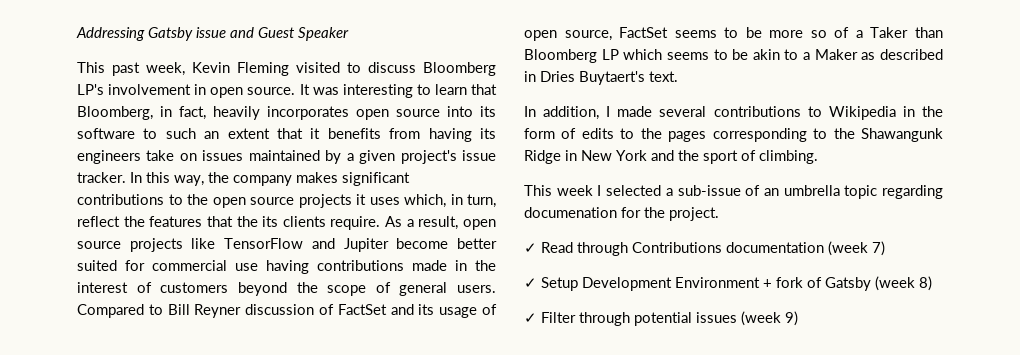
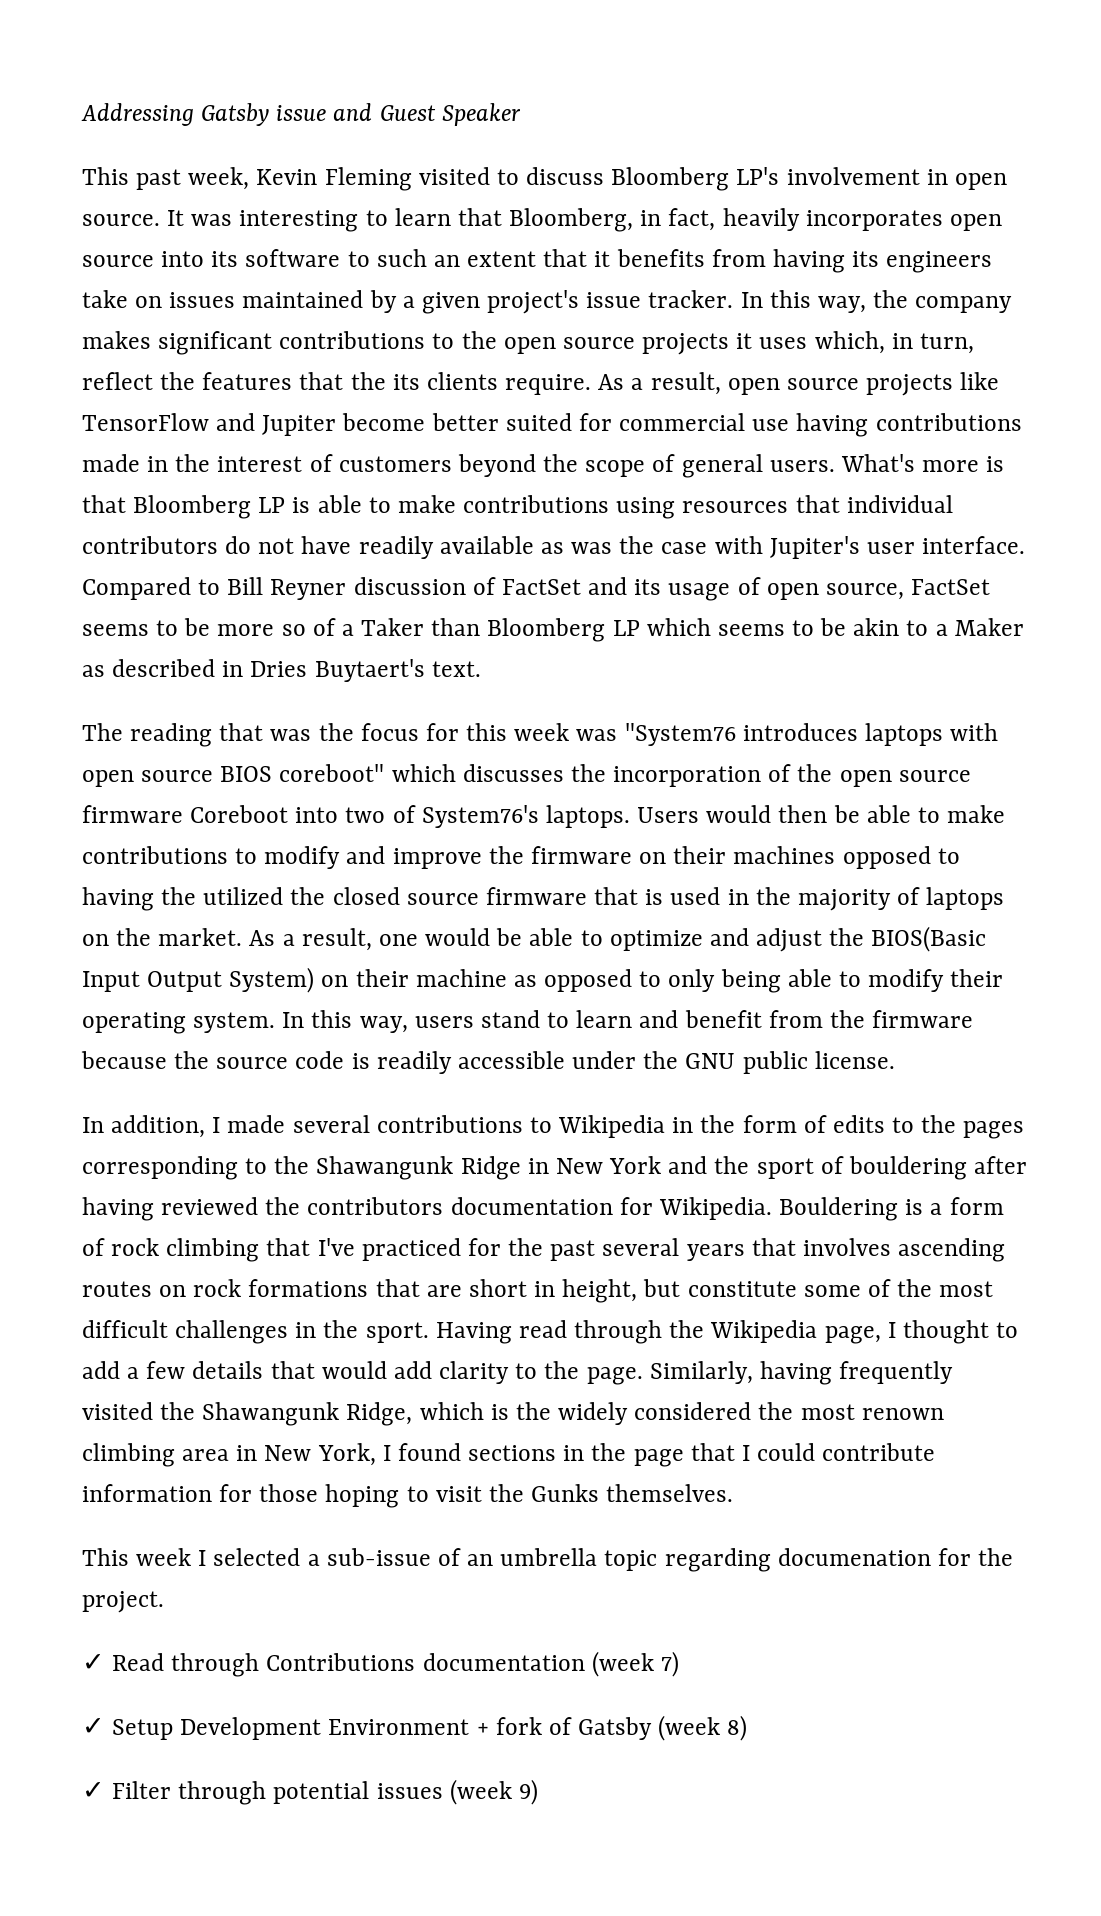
+ What's more is that Bloomberg LP is able to make contributions using resources that individual contributors do not have readily available as was the case with Jupiter's user interface.
+ The reading that was the focus for this week was "System76 introduces laptops with open source BIOS coreboot" which discusses the incorporation of the open source firmware Coreboot into two of System76's laptops. Users would then be able to make contributions to modify and improve the firmware on their machines opposed to having the utilized the closed source firmware that is used in the majority of laptops on the market. As a result, one would be able to optimize and adjust the BIOS(Basic Input Output System) on their machine as opposed to only being able to modify their operating system. In this way, users stand to learn and benefit from the firmware because the source code is readily accessible under the GNU public license.
- In addition, I made several contributions to Wikipedia in the form of edits to the pages corresponding to the Shawangunk Ridge in New York and the sport of climbing.
+ In addition, I made several contributions to Wikipedia in the form of edits to the pages corresponding to the Shawangunk Ridge in New York and the sport of bouldering after having reviewed the contributors documentation for Wikipedia. Bouldering is a form of rock climbing that I've practiced for the past several years that involves ascending routes on rock formations that are short in height, but constitute some of the most difficult challenges in the sport. Having read through the Wikipedia page, I thought to add a few details that would add clarity to the page. Similarly, having frequently visited the Shawangunk Ridge, which is the widely considered the most renown climbing area in New York, I found sections in the page that I could contribute information for those hoping to visit the Gunks themselves.

